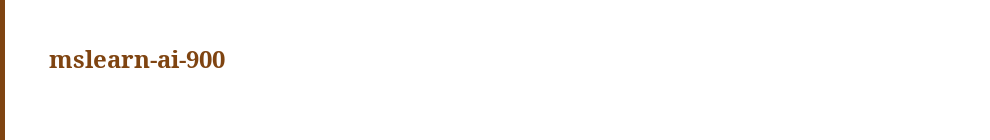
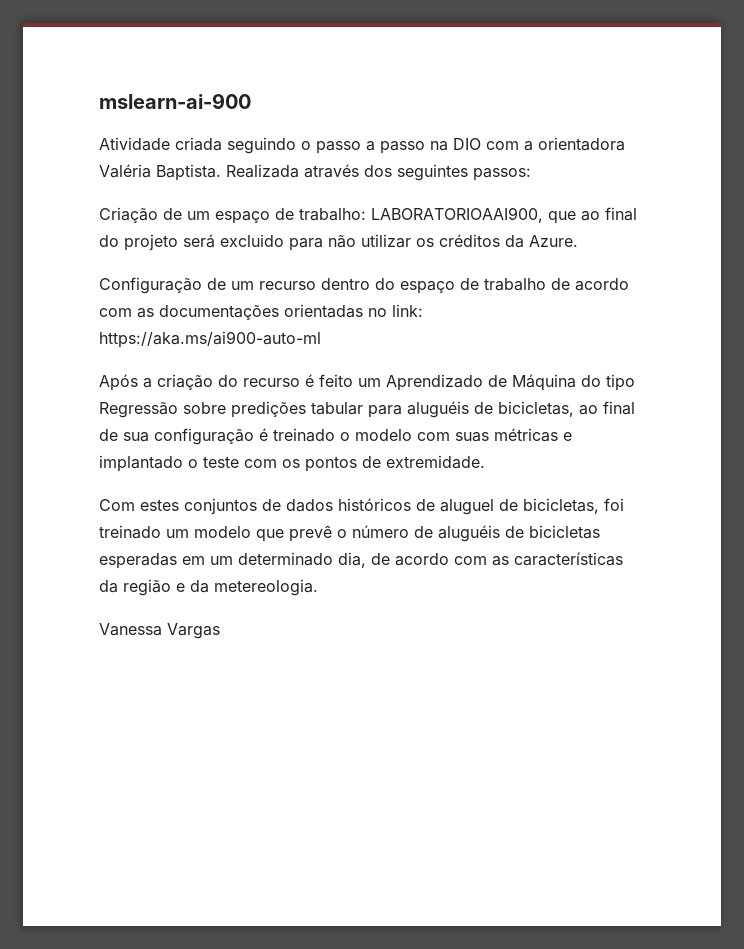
+ Atividade criada seguindo o passo a passo na DIO com a orientadora Valéria Baptista. Realizada através dos seguintes passos:
+ Criação de um espaço de trabalho: LABORATORIOAAI900, que ao final do projeto será excluido para não utilizar os créditos da Azure.
+ Configuração de um recurso dentro do espaço de trabalho de acordo com as documentações orientadas no link: https://aka.ms/ai900-auto-ml
+ Após a criação do recurso é feito um Aprendizado de Máquina do tipo Regressão sobre predições tabular para aluguéis de bicicletas, ao final de sua configuração é treinado o modelo com suas métricas e implantado o teste com os pontos de extremidade.
+ Com estes conjuntos de dados históricos de aluguel de bicicletas, foi treinado um modelo que prevê o número de aluguéis de bicicletas esperadas em um determinado dia, de acordo com as características da região e da metereologia.
+ Vanessa Vargas

